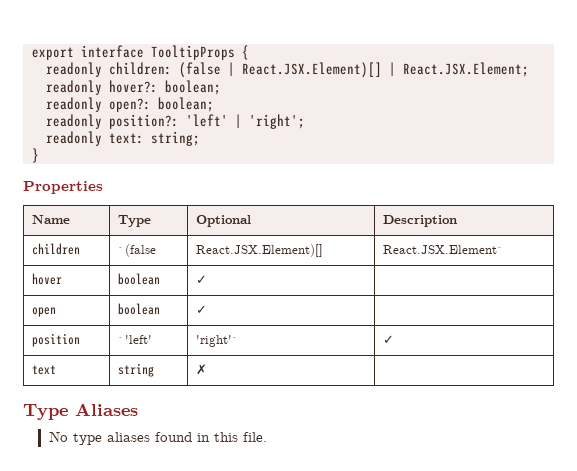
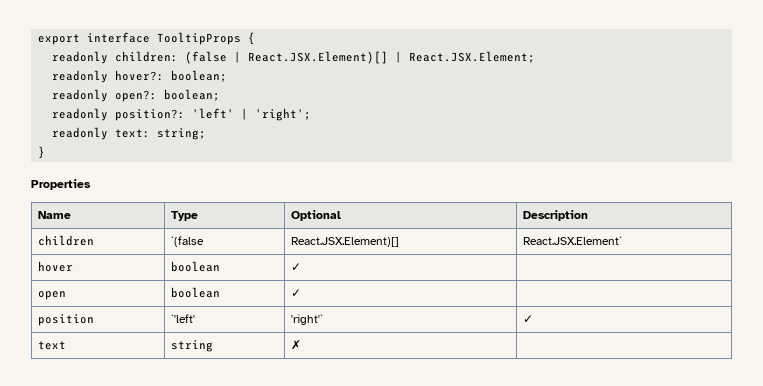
- Type Aliases
- No type aliases found in this file.

